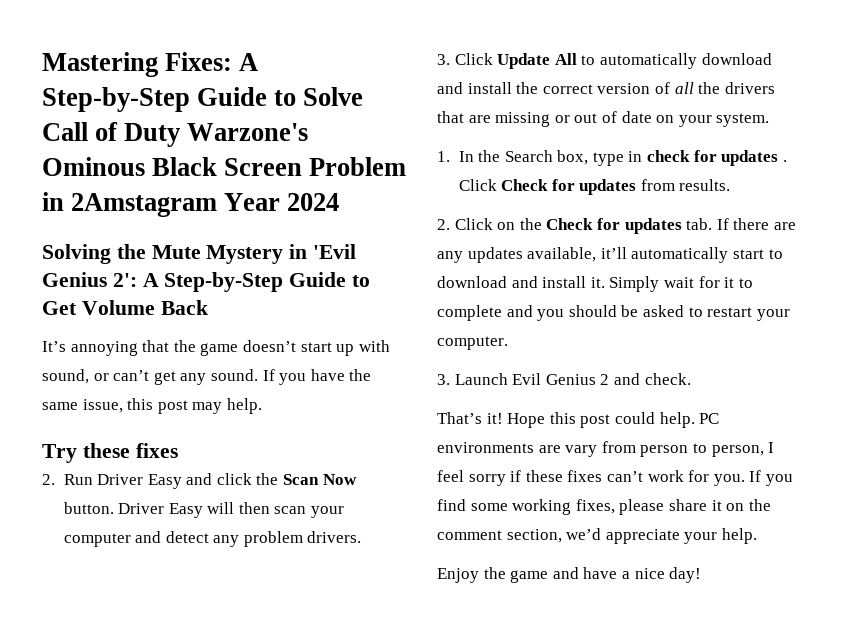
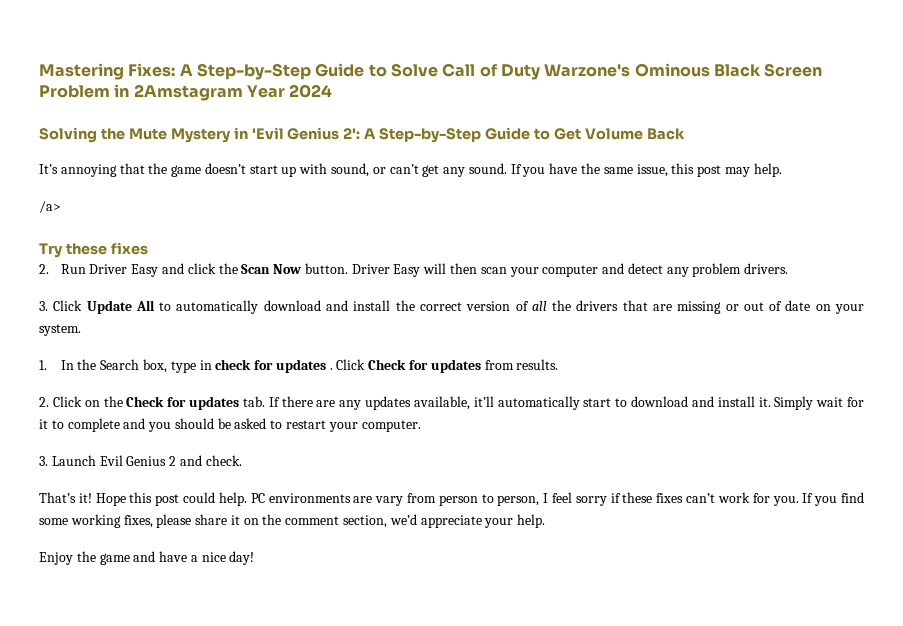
+ /a>

